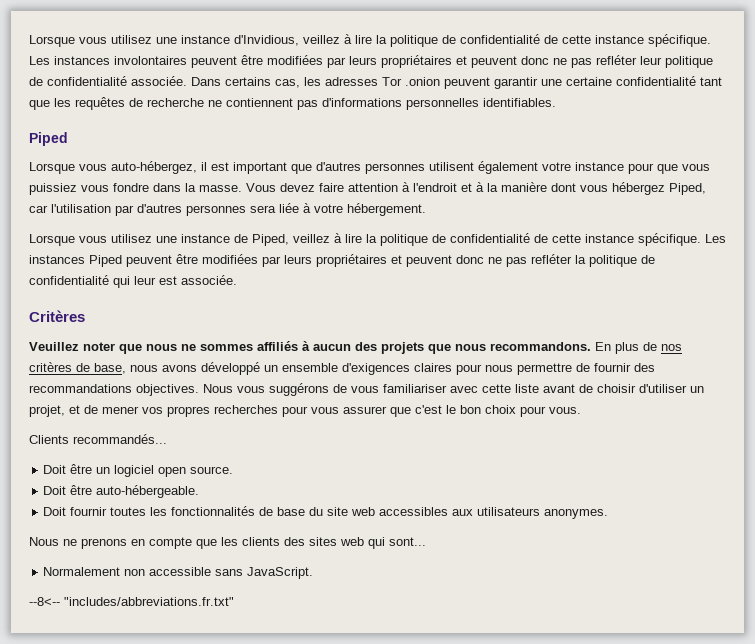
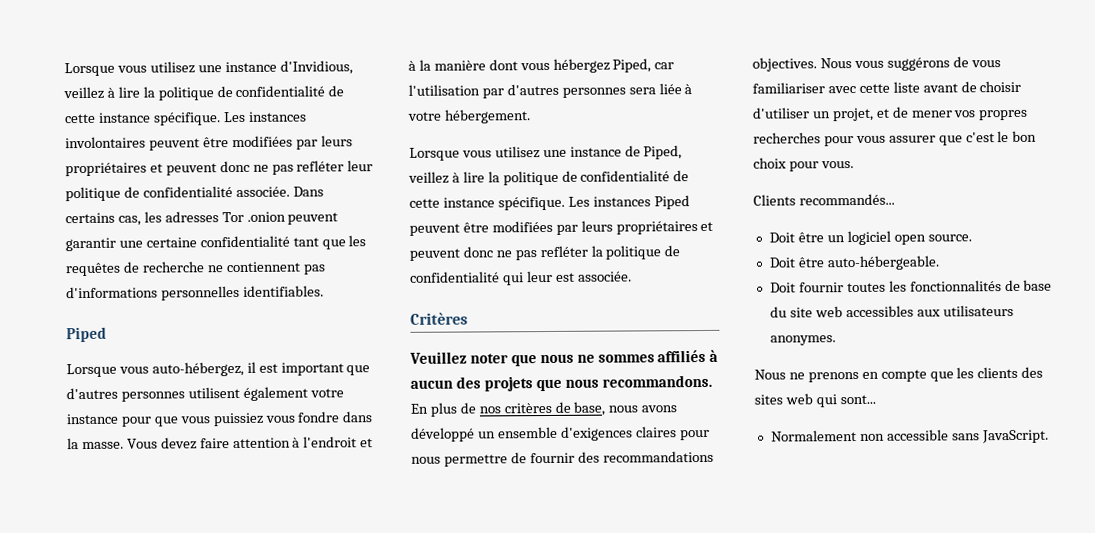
- --8<-- "includes/abbreviations.fr.txt"

